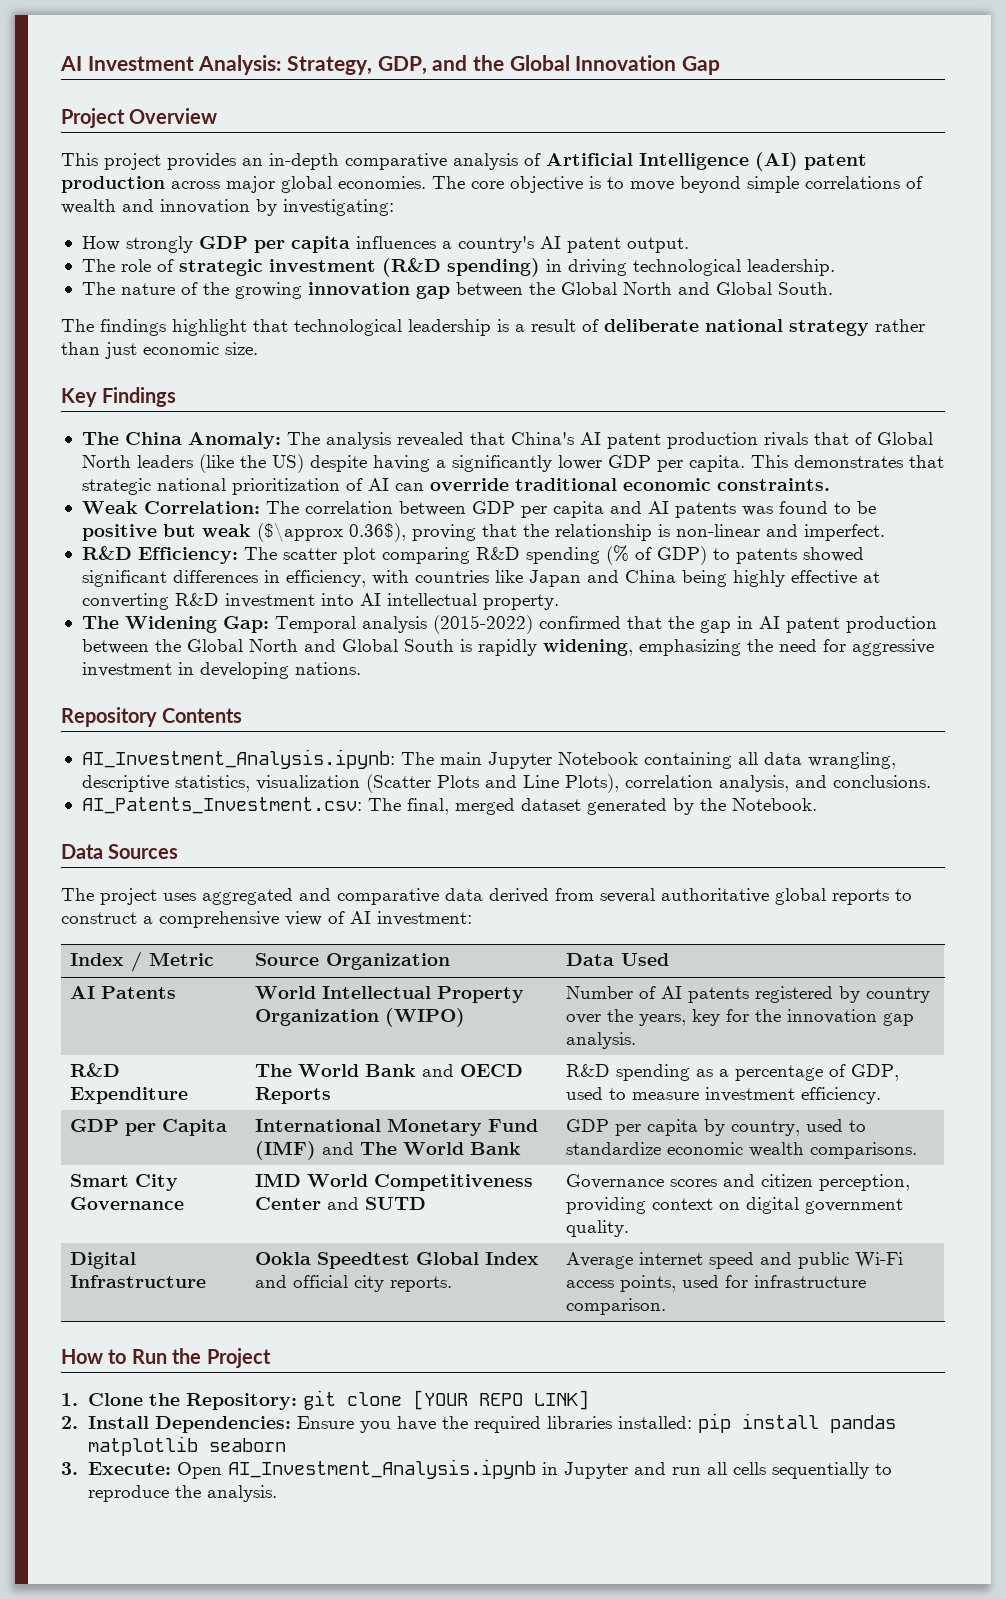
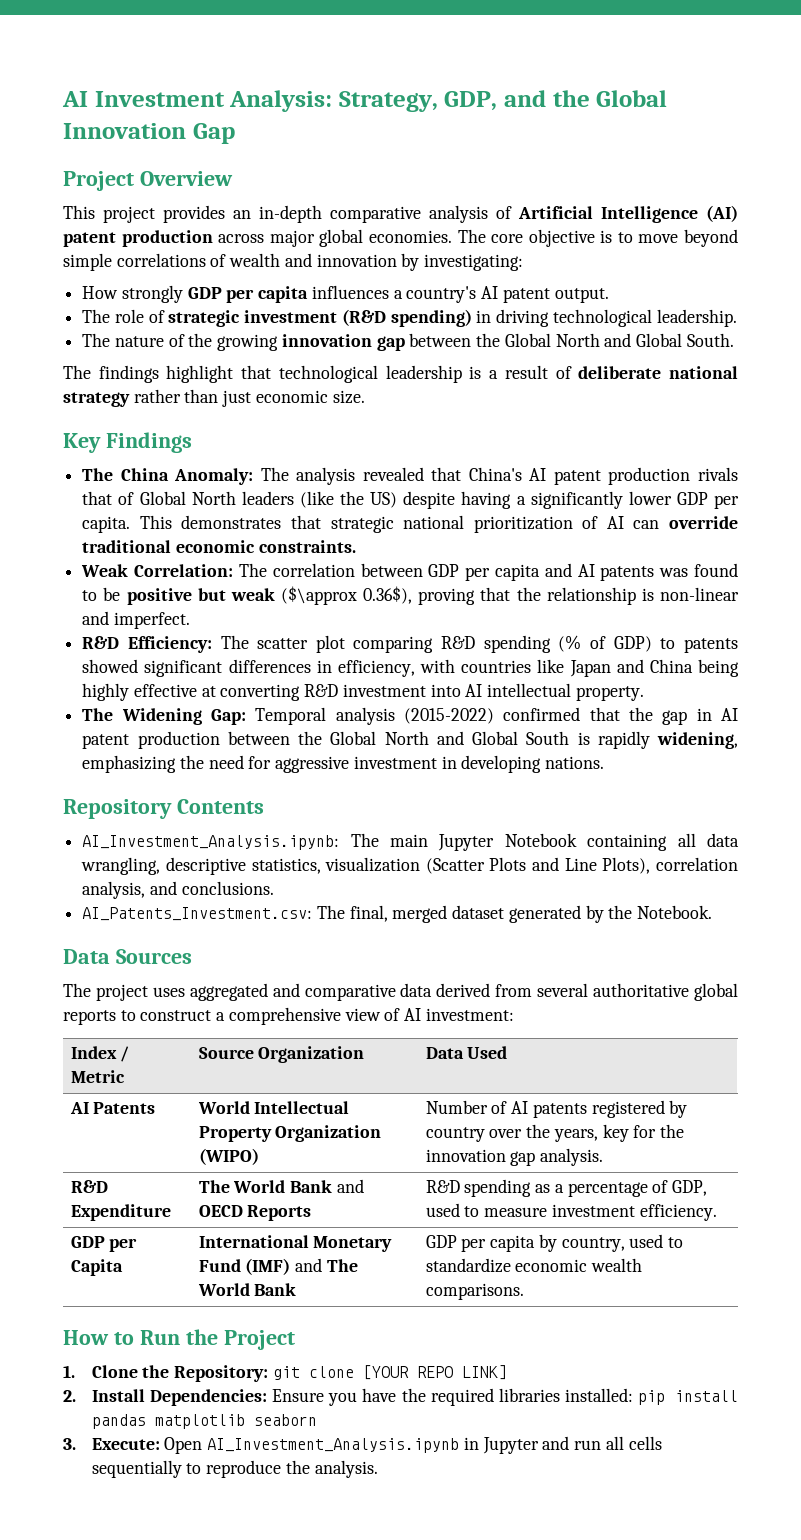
- Smart City Governance | IMD World Competitiveness Center and SUTD | Governance scores and citizen perception, providing context on digital government quality.
- Digital Infrastructure | Ookla Speedtest Global Index and official city reports. | Average internet speed and public Wi-Fi access points, used for infrastructure comparison.

